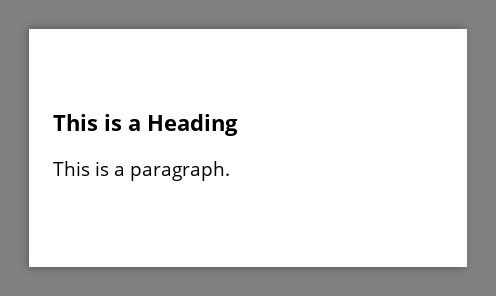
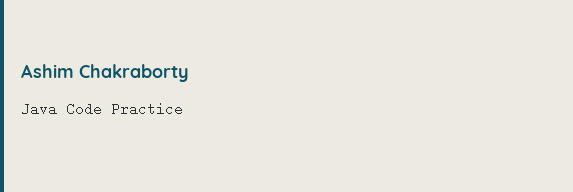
- This is a Heading
- This is a paragraph.
+ Ashim Chakraborty
+ Java Code Practice

